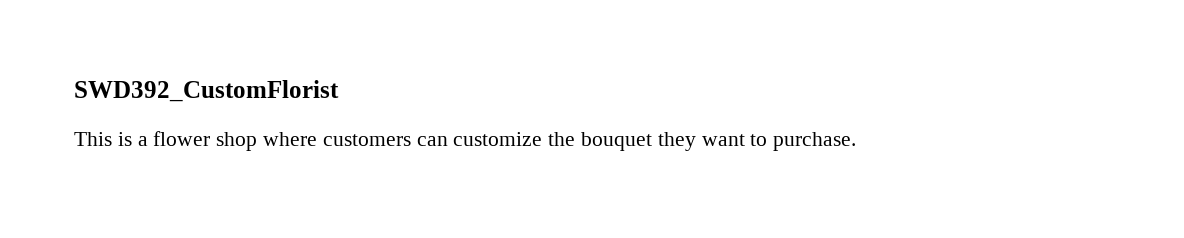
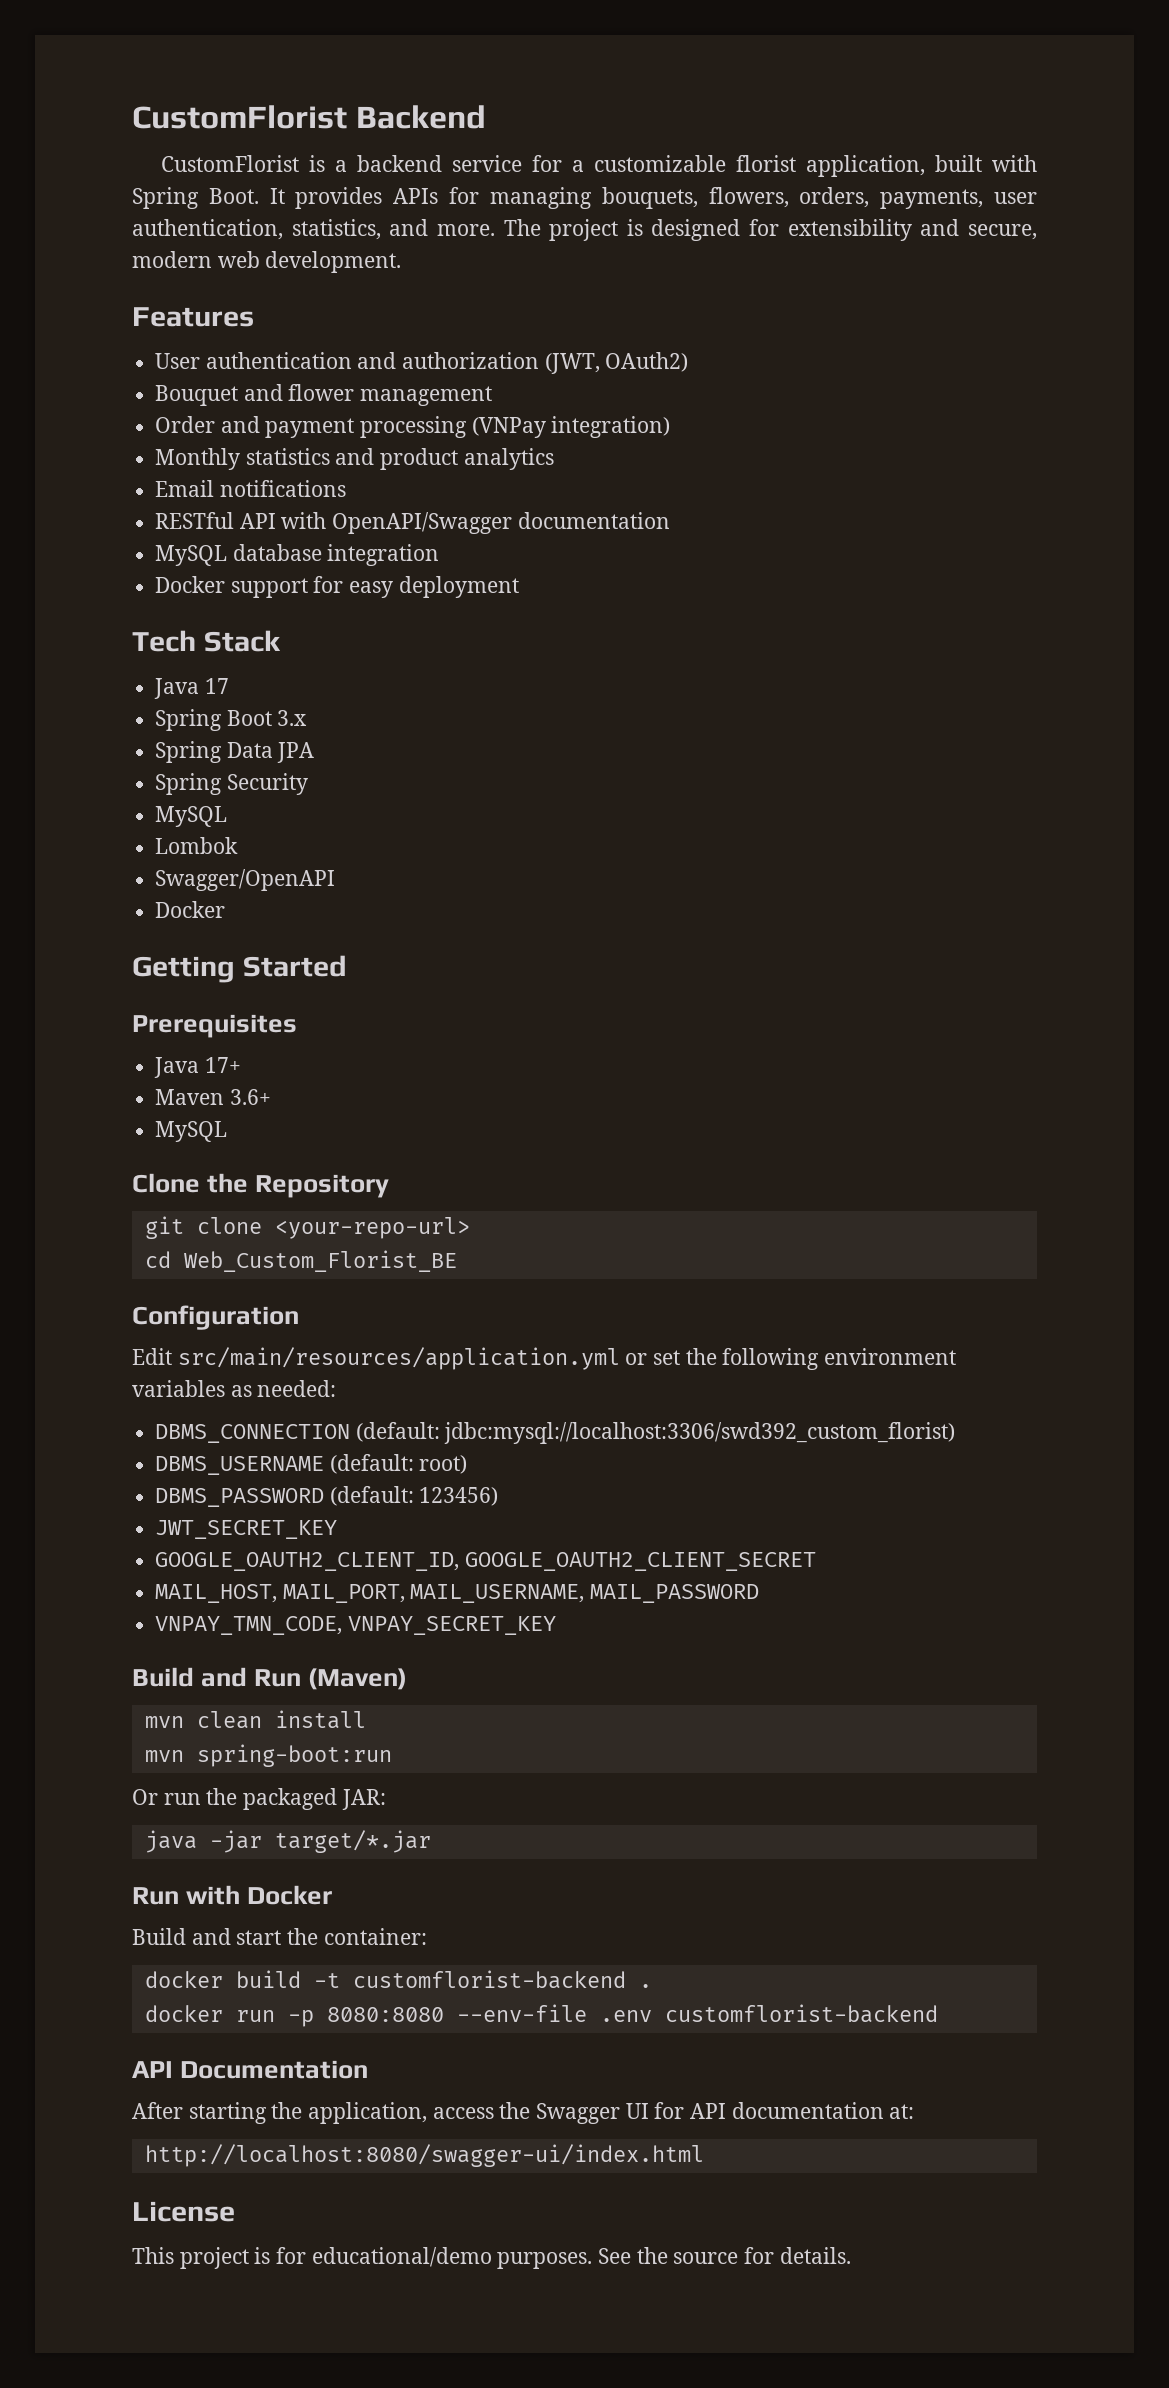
- SWD392_CustomFlorist
- This is a flower shop where customers can customize the bouquet they want to purchase.
+ CustomFlorist Backend
+ CustomFlorist is a backend service for a customizable florist application, built with Spring Boot. It provides APIs for managing bouquets, flowers, orders, payments, user authentication, statistics, and more. The project is designed for extensibility and secure, modern web development.
+ Features
+ User authentication and authorization (JWT, OAuth2)
+ Bouquet and flower management
+ Order and payment processing (VNPay integration)
+ Monthly statistics and product analytics
+ Email notifications
+ RESTful API with OpenAPI/Swagger documentation
+ MySQL database integration
+ Docker support for easy deployment
+ Tech Stack
+ Java 17
+ Spring Boot 3.x
+ Spring Data JPA
+ Spring Security
+ MySQL
+ Lombok
+ Swagger/OpenAPI
+ Docker
+ Getting Started
+ Prerequisites
+ Java 17+
+ Maven 3.6+
+ MySQL
+ Clone the Repository
+ git clone <your-repo-url>
+ cd Web_Custom_Florist_BE
+ Configuration
+ Edit src/main/resources/application.yml or set the following environment variables as needed:
+ DBMS_CONNECTION (default: jdbc:mysql://localhost:3306/swd392_custom_florist)
+ DBMS_USERNAME (default: root)
+ DBMS_PASSWORD (default: 123456)
+ JWT_SECRET_KEY
+ GOOGLE_OAUTH2_CLIENT_ID, GOOGLE_OAUTH2_CLIENT_SECRET
+ MAIL_HOST, MAIL_PORT, MAIL_USERNAME, MAIL_PASSWORD
+ VNPAY_TMN_CODE, VNPAY_SECRET_KEY
+ Build and Run (Maven)
+ mvn clean install
+ mvn spring-boot:run
+ Or run the packaged JAR:
+ java -jar target/*.jar
+ Run with Docker
+ Build and start the container:
+ docker build -t customflorist-backend .
+ docker run -p 8080:8080 --env-file .env customflorist-backend
+ API Documentation
+ After starting the application, access the Swagger UI for API documentation at:
+ http://localhost:8080/swagger-ui/index.html
+ License
+ This project is for educational/demo purposes. See the source for details.

